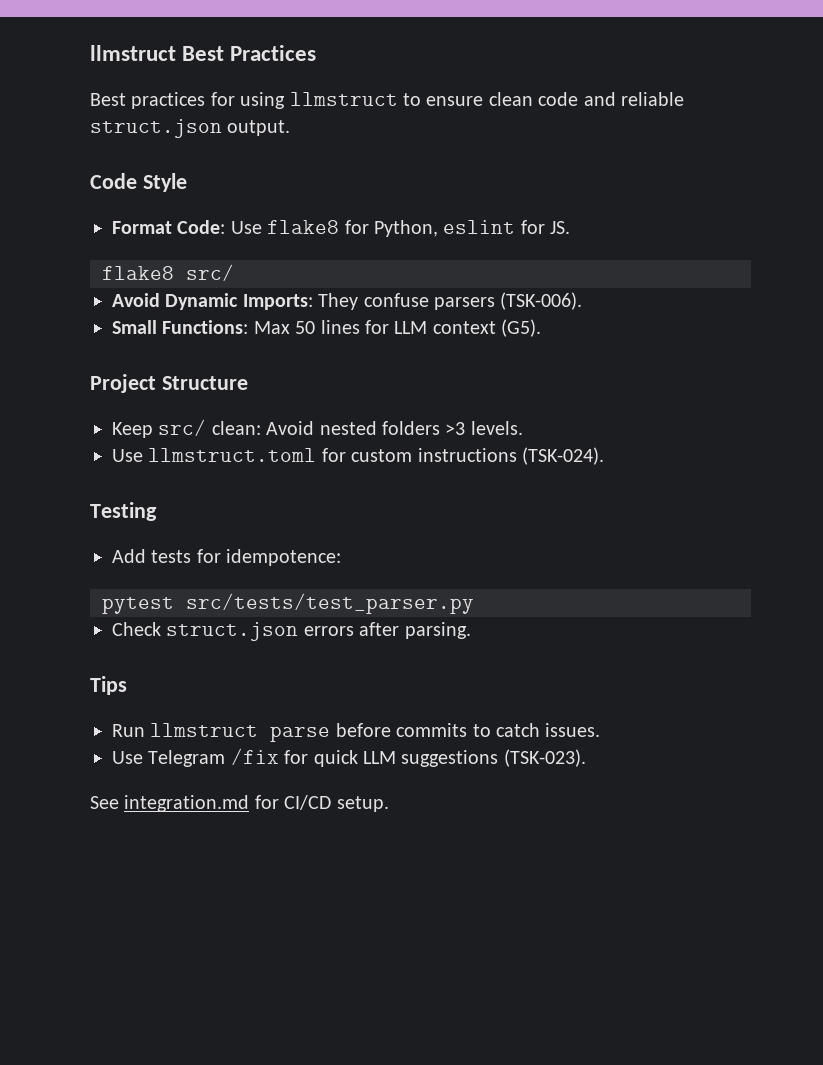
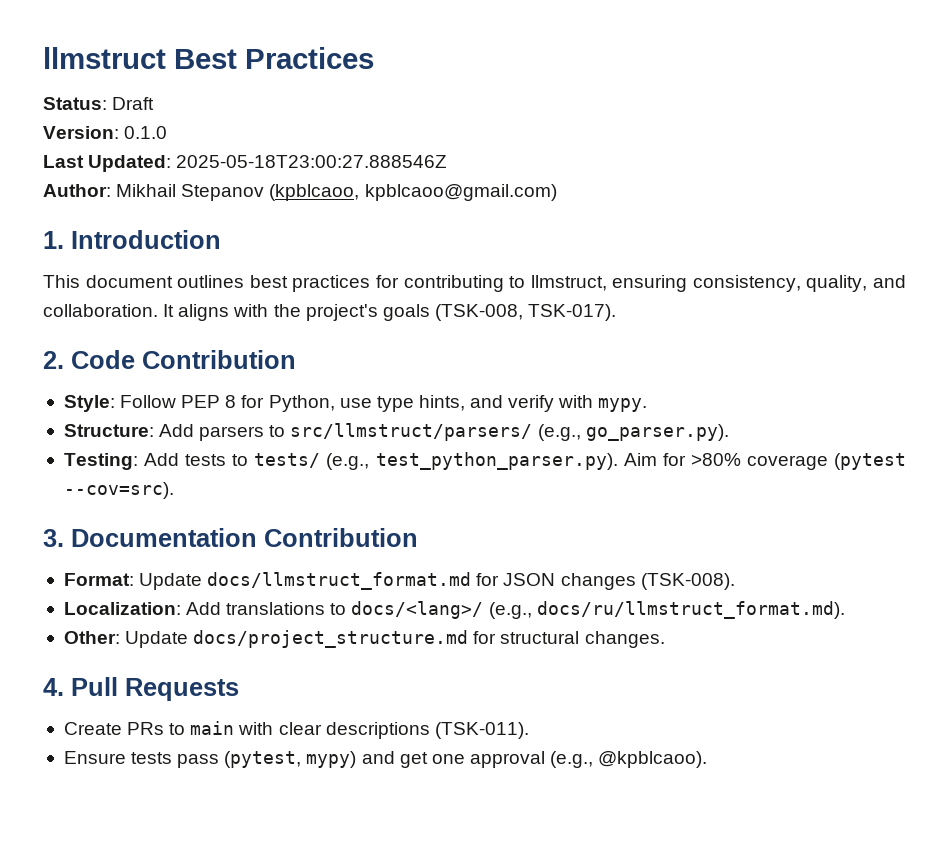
- Best practices for using llmstruct to ensure clean code and reliable struct.json output.
- Code Style
- Format Code: Use flake8 for Python, eslint for JS.
- flake8 src/
- Avoid Dynamic Imports: They confuse parsers (TSK-006).
- Small Functions: Max 50 lines for LLM context (G5).
- Project Structure
- Keep src/ clean: Avoid nested folders >3 levels.
- Use llmstruct.toml for custom instructions (TSK-024).
- Testing
- Add tests for idempotence:
- pytest src/tests/test_parser.py
- Check struct.json errors after parsing.
- Tips
- Run llmstruct parse before commits to catch issues.
- Use Telegram /fix for quick LLM suggestions (TSK-023).
- See integration.md for CI/CD setup.
+ Status: Draft
+ Version: 0.1.0
+ Last Updated: 2025-05-18T23:00:27.888546Z
+ Author: Mikhail Stepanov (kpblcaoo, kpblcaoo@gmail.com)
+ 1. Introduction
+ This document outlines best practices for contributing to llmstruct, ensuring consistency, quality, and collaboration. It aligns with the project's goals (TSK-008, TSK-017).
+ 2. Code Contribution
+ Style: Follow PEP 8 for Python, use type hints, and verify with mypy.
+ Structure: Add parsers to src/llmstruct/parsers/ (e.g., go_parser.py).
+ Testing: Add tests to tests/ (e.g., test_python_parser.py). Aim for >80% coverage (pytest --cov=src).
+ 3. Documentation Contribution
+ Format: Update docs/llmstruct_format.md for JSON changes (TSK-008).
+ Localization: Add translations to docs/<lang>/ (e.g., docs/ru/llmstruct_format.md).
+ Other: Update docs/project_structure.md for structural changes.
+ 4. Pull Requests
+ Create PRs to main with clear descriptions (TSK-011).
+ Ensure tests pass (pytest, mypy) and get one approval (e.g., @kpblcaoo).

